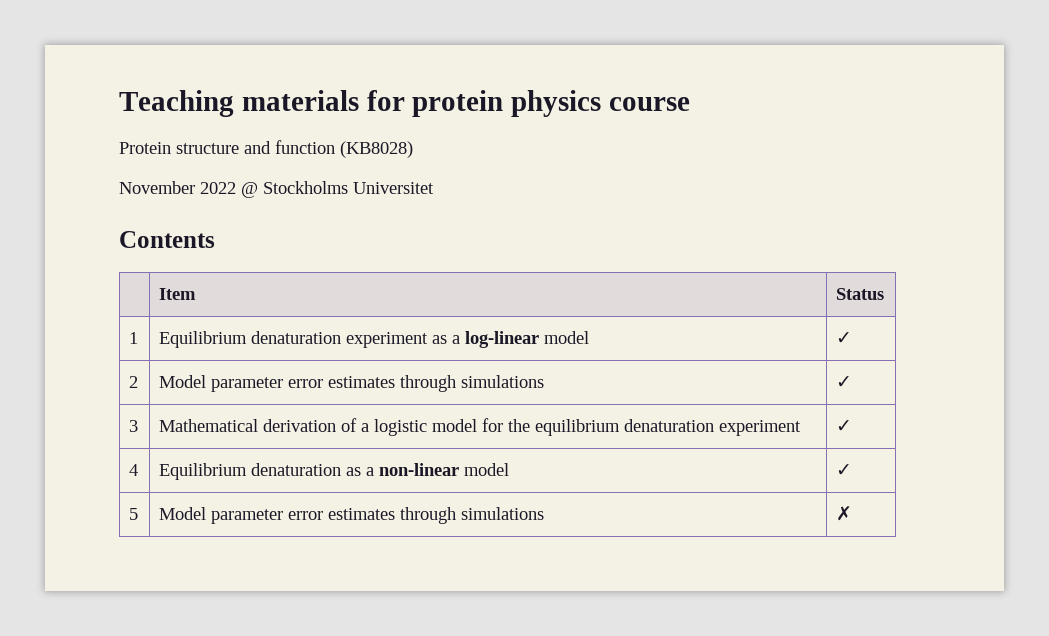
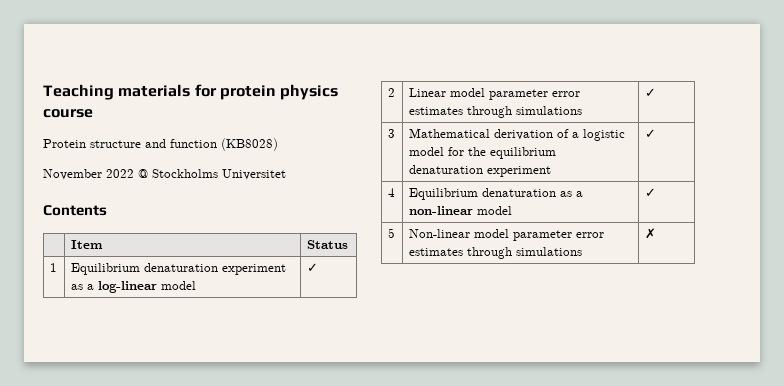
- 2 | Model parameter error estimates through simulations | ✓
+ 2 | Linear model parameter error estimates through simulations | ✓
- 5 | Model parameter error estimates through simulations | ✗
+ 5 | Non-linear model parameter error estimates through simulations | ✗

